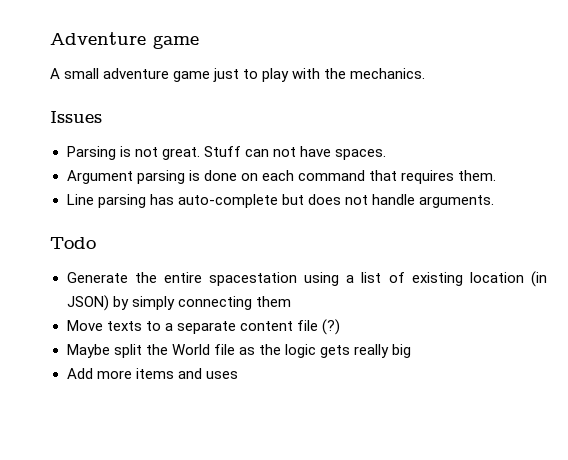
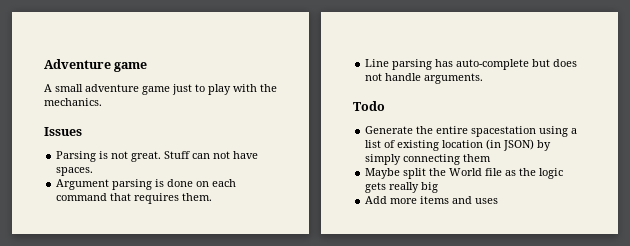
- Move texts to a separate content file (?)

